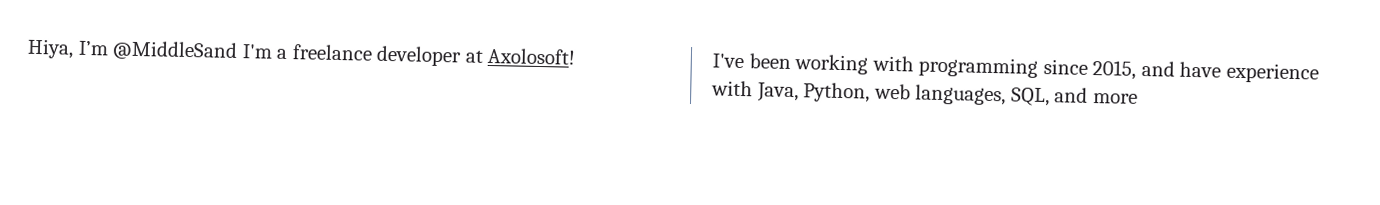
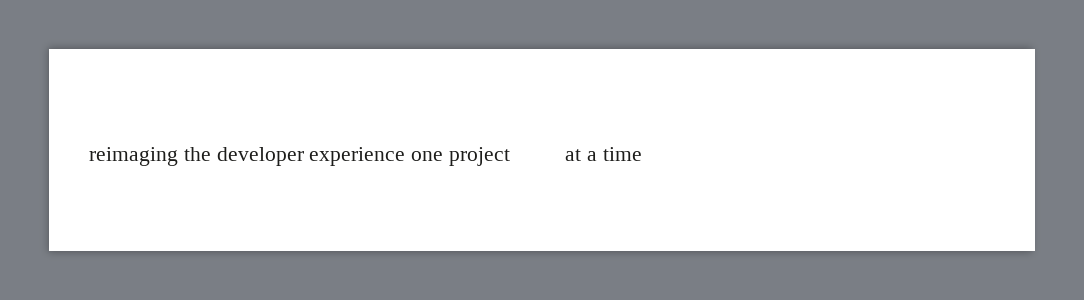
- Hiya, I’m @MiddleSand I'm a freelance developer at Axolosoft!
- I've been working with programming since 2015, and have experience with Java, Python, web languages, SQL, and more
+ reimaging the developer experience one project at a time

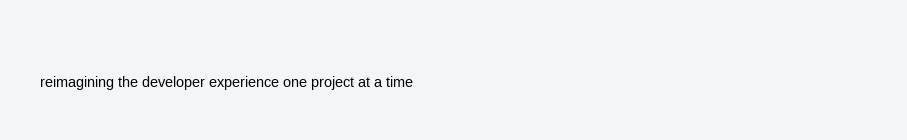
- reimaging the developer experience one project at a time
+ reimagining the developer experience one project at a time

